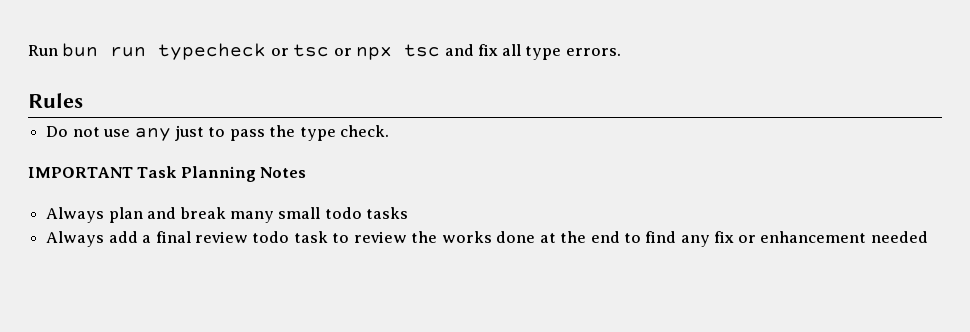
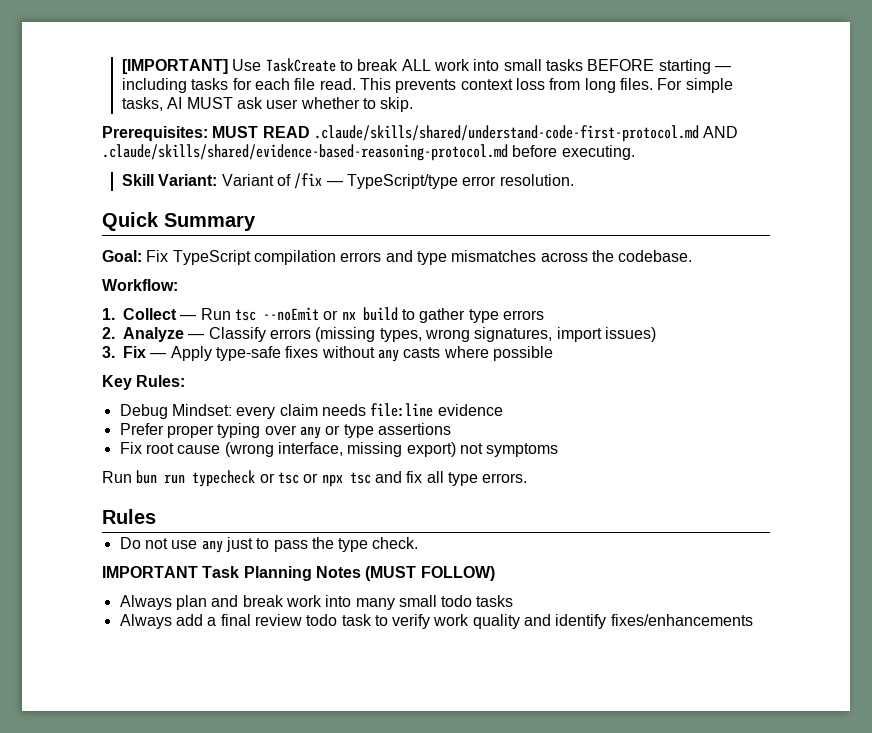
+ [IMPORTANT] Use TaskCreate to break ALL work into small tasks BEFORE starting — including tasks for each file read. This prevents context loss from long files. For simple tasks, AI MUST ask user whether to skip.
+ Prerequisites: MUST READ .claude/skills/shared/understand-code-first-protocol.md AND .claude/skills/shared/evidence-based-reasoning-protocol.md before executing.
+ Skill Variant: Variant of /fix — TypeScript/type error resolution.
+ Quick Summary
+ Goal: Fix TypeScript compilation errors and type mismatches across the codebase.
+ Workflow:
+ 1. Collect — Run tsc --noEmit or nx build to gather type errors
+ 2. Analyze — Classify errors (missing types, wrong signatures, import issues)
+ 3. Fix — Apply type-safe fixes without any casts where possible
+ Key Rules:
+ Debug Mindset: every claim needs file:line evidence
+ Prefer proper typing over any or type assertions
+ Fix root cause (wrong interface, missing export) not symptoms
- IMPORTANT Task Planning Notes
+ IMPORTANT Task Planning Notes (MUST FOLLOW)
- Always plan and break many small todo tasks
+ Always plan and break work into many small todo tasks
- Always add a final review todo task to review the works done at the end to find any fix or enhancement needed
+ Always add a final review todo task to verify work quality and identify fixes/enhancements

